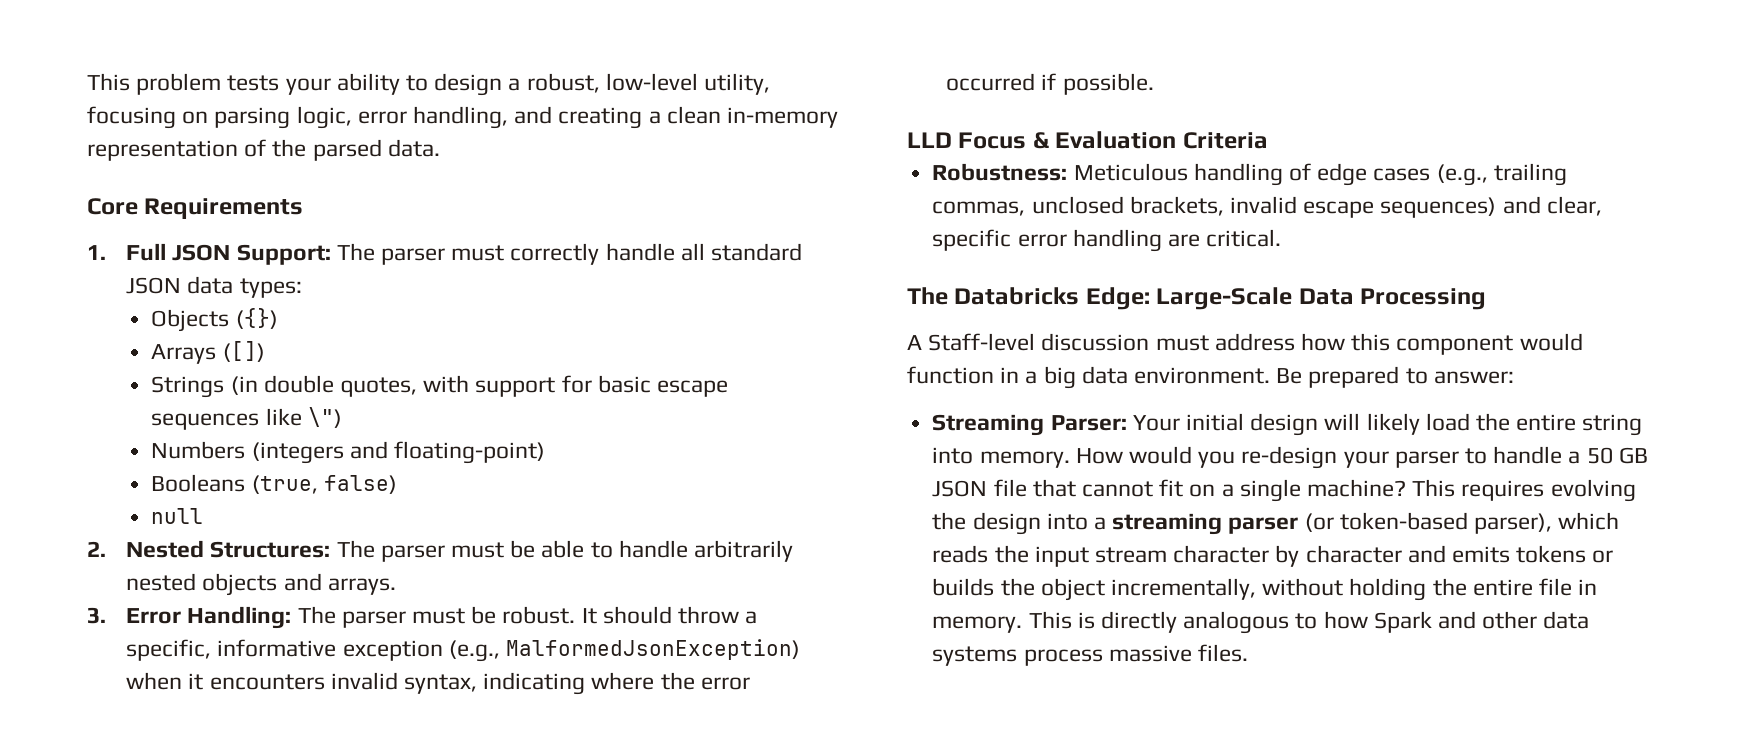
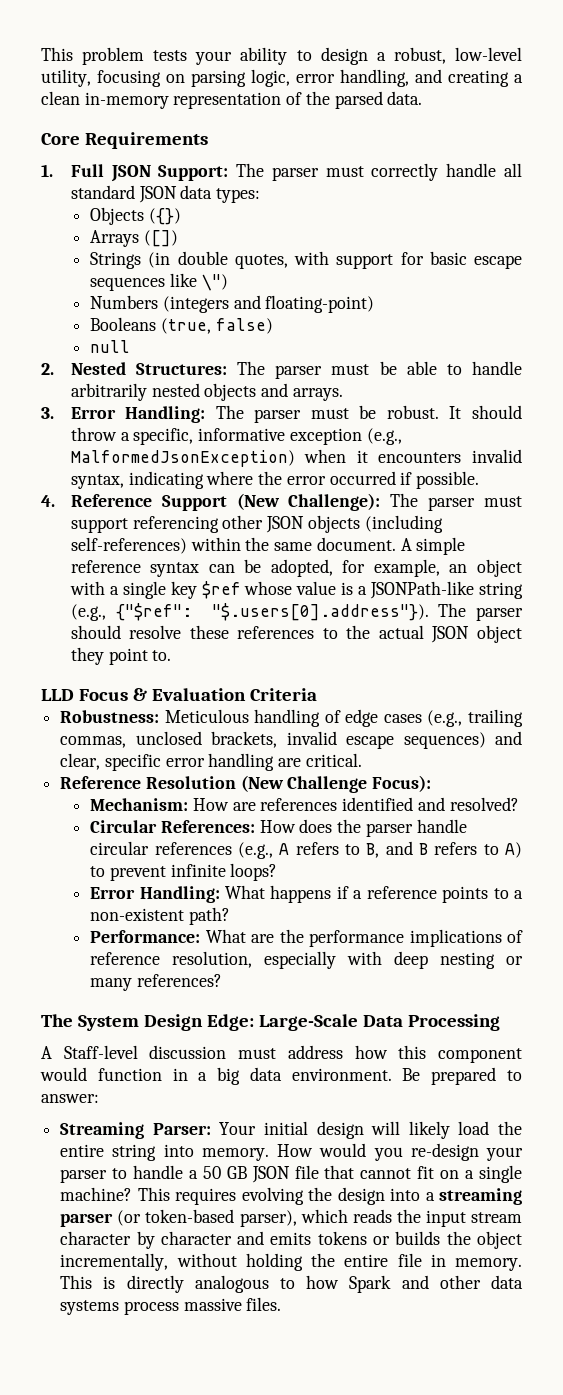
+ 4. Reference Support (New Challenge): The parser must support referencing other JSON objects (including self-references) within the same document. A simple reference syntax can be adopted, for example, an object with a single key $ref whose value is a JSONPath-like string (e.g., {"$ref": "$.users[0].address"}). The parser should resolve these references to the actual JSON object they point to.
- The Databricks Edge: Large-Scale Data Processing
+ Reference Resolution (New Challenge Focus):
+ Mechanism: How are references identified and resolved?
+ Circular References: How does the parser handle circular references (e.g., A refers to B, and B refers to A) to prevent infinite loops?
+ Error Handling: What happens if a reference points to a non-existent path?
+ Performance: What are the performance implications of reference resolution, especially with deep nesting or many references?
+ The System Design Edge: Large-Scale Data Processing

